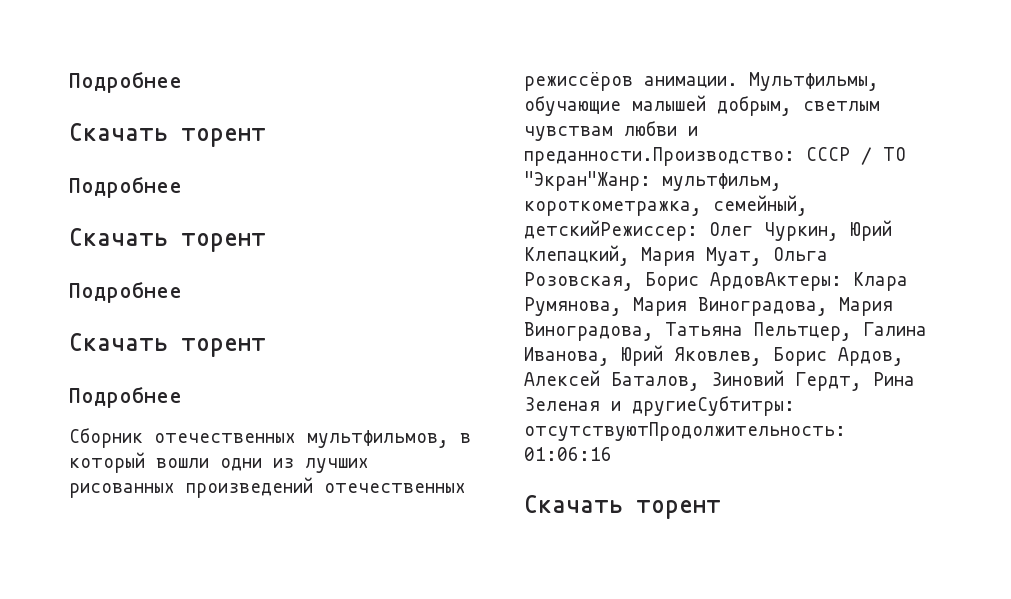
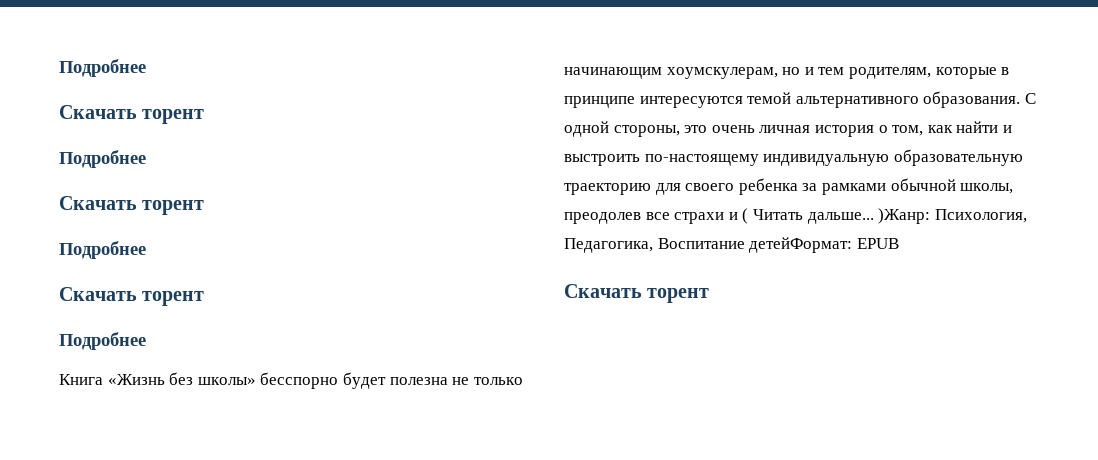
- Сборник отечественных мультфильмов, в который вошли одни из лучших рисованных произведений отечественных режиссёров анимации. Мультфильмы, обучающие малышей добрым, светлым чувствам любви и преданности.Производство: СССР / ТО "Экран"Жанр: мультфильм, короткометражка, семейный, детскийРежиссер: Олег Чуркин, Юрий Клепацкий, Мария Муат, Ольга Розовская, Борис АрдовАктеры: Клара Румянова, Мария Виноградова, Мария Виноградова, Татьяна Пельтцер, Галина Иванова, Юрий Яковлев, Борис Ардов, Алексей Баталов, Зиновий Гердт, Рина Зеленая и другиеСубтитры: отсутствуютПродолжительность: 01:06:16
+ Книга «Жизнь без школы» бесспорно будет полезна не только начинающим хоумскулерам, но и тем родителям, которые в принципе интересуются темой альтернативного образования. С одной стороны, это очень личная история о том, как найти и выстроить по-настоящему индивидуальную образовательную траекторию для своего ребенка за рамками обычной школы, преодолев все страхи и ( Читать дальше... )Жанр: Психология, Педагогика, Воспитание детейФормат: EPUB

